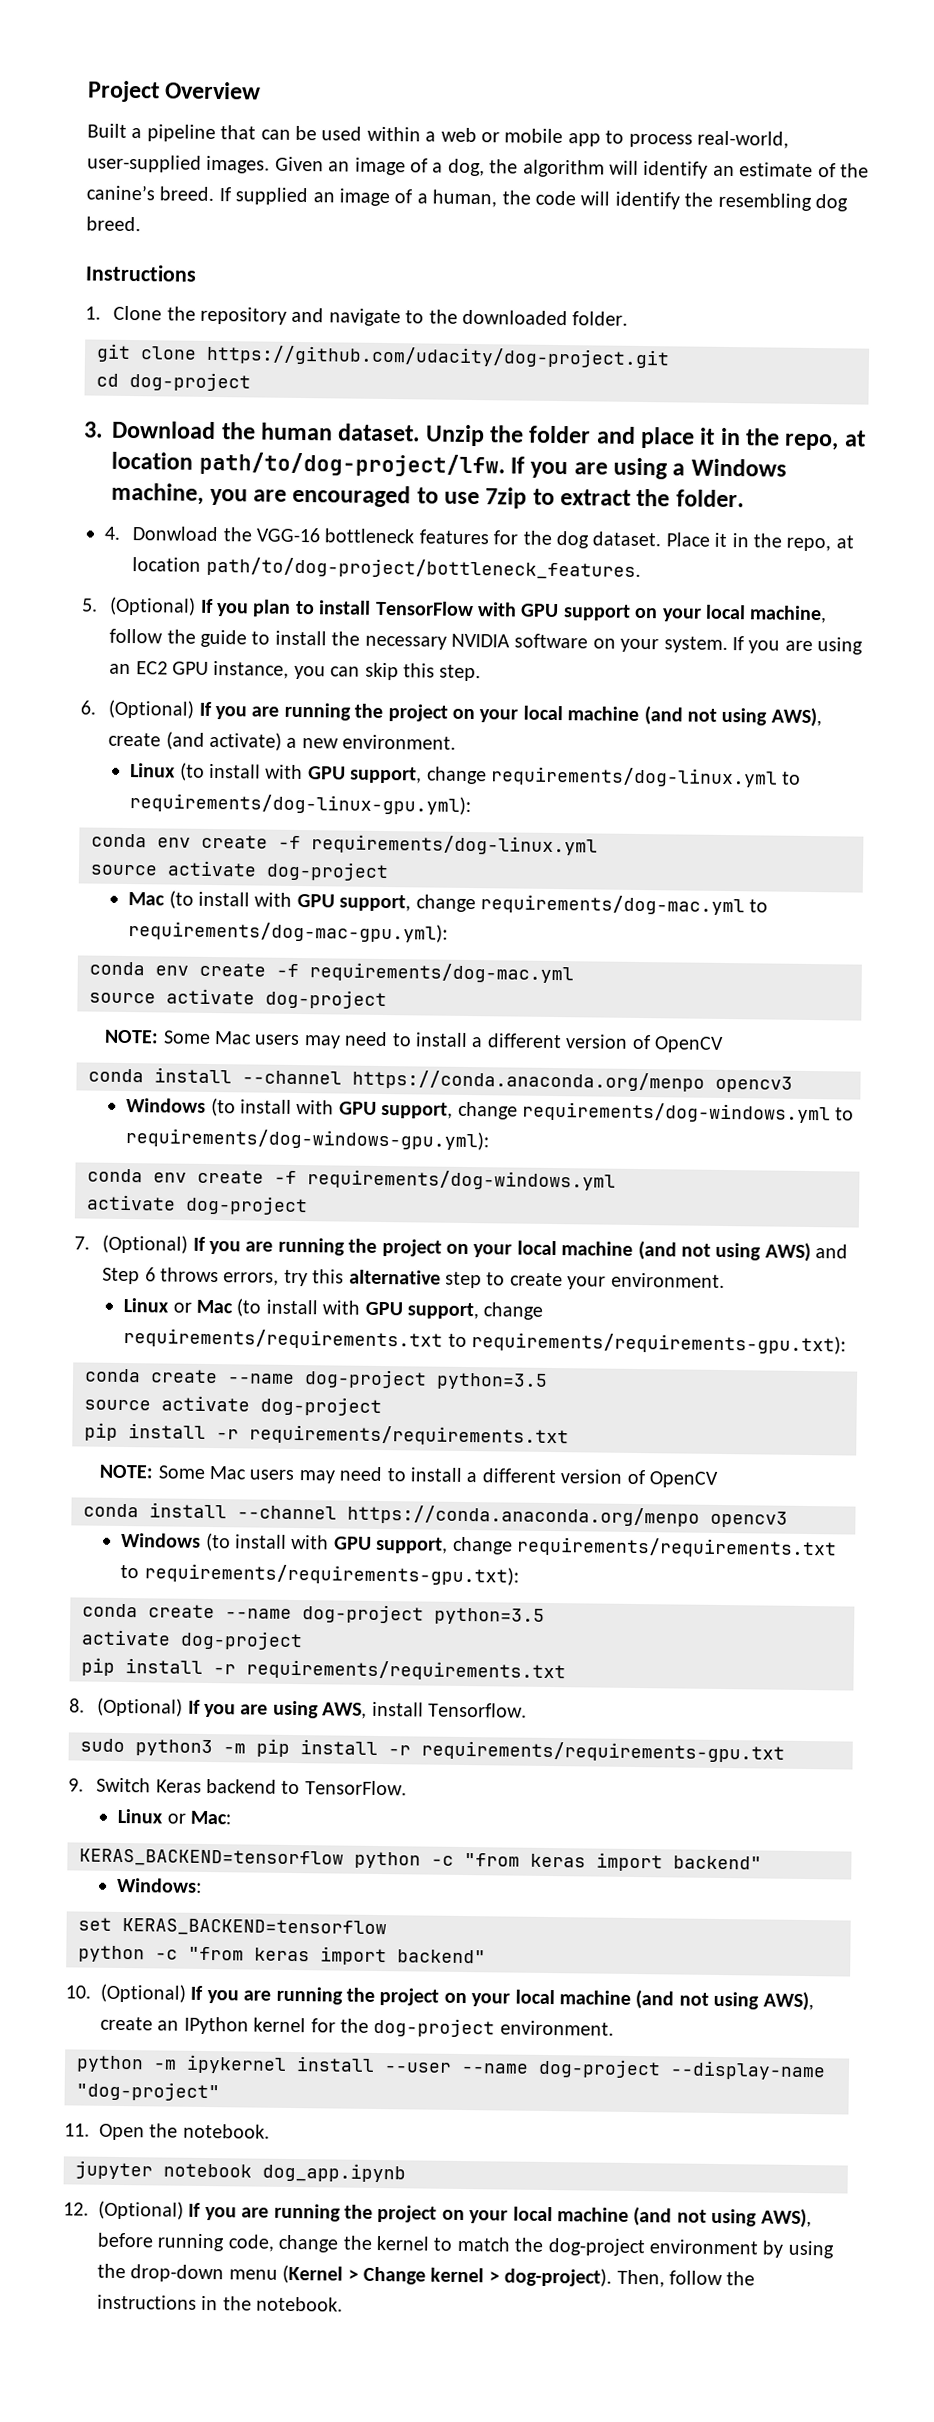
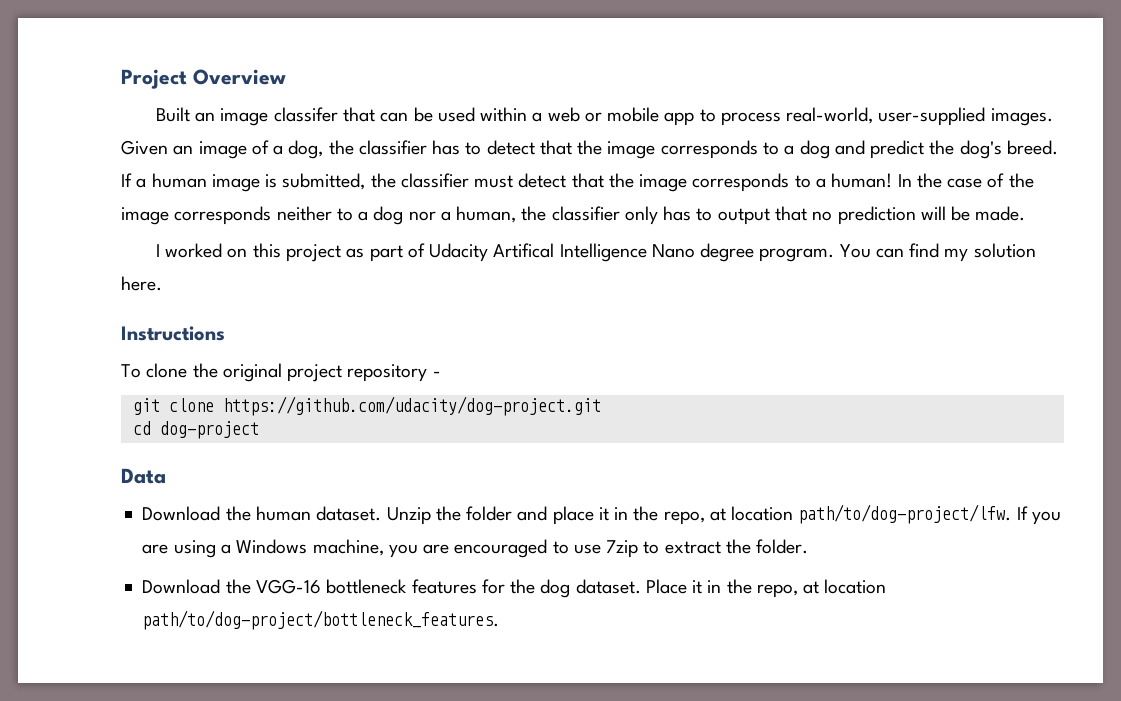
- Built a pipeline that can be used within a web or mobile app to process real-world, user-supplied images.
+ Built an image classifer that can be used within a web or mobile app to process real-world, user-supplied images.
- Given an image of a dog, the algorithm will identify an estimate of the canine’s breed. If supplied an image of a human, the code will identify the resembling dog breed.
+ Given an image of a dog, the classifier has to detect that the image corresponds to a dog and predict the dog's breed. If a human image is submitted, the classifier must detect that the image corresponds to a human! In the case of the image corresponds neither to a dog nor a human, the classifier only has to output that no prediction will be made.
+ I worked on this project as part of Udacity Artifical Intelligence Nano degree program. You can find my solution here.
  Instructions
- 1. Clone the repository and navigate to the downloaded folder.
+ To clone the original project repository -
- 3. Download the human dataset.
+ Data
+ Download the human dataset.
- 4. Donwload the VGG-16 bottleneck features for the dog dataset.
+ Download the VGG-16 bottleneck features for the dog dataset.
- 5. (Optional) If you plan to install TensorFlow with GPU support on your local machine, follow the guide to install the necessary NVIDIA software on your system. If you are using an EC2 GPU instance, you can skip this step.
- 6. (Optional) If you are running the project on your local machine (and not using AWS), create (and activate) a new environment.
- Linux (to install with GPU support, change requirements/dog-linux.yml to requirements/dog-linux-gpu.yml):
- conda env create -f requirements/dog-linux.yml
- source activate dog-project
- Mac (to install with GPU support, change requirements/dog-mac.yml to requirements/dog-mac-gpu.yml):
- conda env create -f requirements/dog-mac.yml
- source activate dog-project
- NOTE: Some Mac users may need to install a different version of OpenCV
- conda install --channel https://conda.anaconda.org/menpo opencv3
- Windows (to install with GPU support, change requirements/dog-windows.yml to requirements/dog-windows-gpu.yml):
- conda env create -f requirements/dog-windows.yml
- activate dog-project
- 7. (Optional) If you are running the project on your local machine (and not using AWS) and Step 6 throws errors, try this alternative step to create your environment.
- Linux or Mac (to install with GPU support, change requirements/requirements.txt to requirements/requirements-gpu.txt):
- conda create --name dog-project python=3.5
- source activate dog-project
- pip install -r requirements/requirements.txt
- NOTE: Some Mac users may need to install a different version of OpenCV
- conda install --channel https://conda.anaconda.org/menpo opencv3
- Windows (to install with GPU support, change requirements/requirements.txt to requirements/requirements-gpu.txt):
- conda create --name dog-project python=3.5
- activate dog-project
- pip install -r requirements/requirements.txt
- 8. (Optional) If you are using AWS, install Tensorflow.
- sudo python3 -m pip install -r requirements/requirements-gpu.txt
- 9. Switch Keras backend to TensorFlow.
- Linux or Mac:
- KERAS_BACKEND=tensorflow python -c "from keras import backend"
- Windows:
- set KERAS_BACKEND=tensorflow
- python -c "from keras import backend"
- 10. (Optional) If you are running the project on your local machine (and not using AWS), create an IPython kernel for the dog-project environment.
- python -m ipykernel install --user --name dog-project --display-name "dog-project"
- 11. Open the notebook.
- jupyter notebook dog_app.ipynb
- 12. (Optional) If you are running the project on your local machine (and not using AWS), before running code, change the kernel to match the dog-project environment by using the drop-down menu (Kernel > Change kernel > dog-project). Then, follow the instructions in the notebook.

